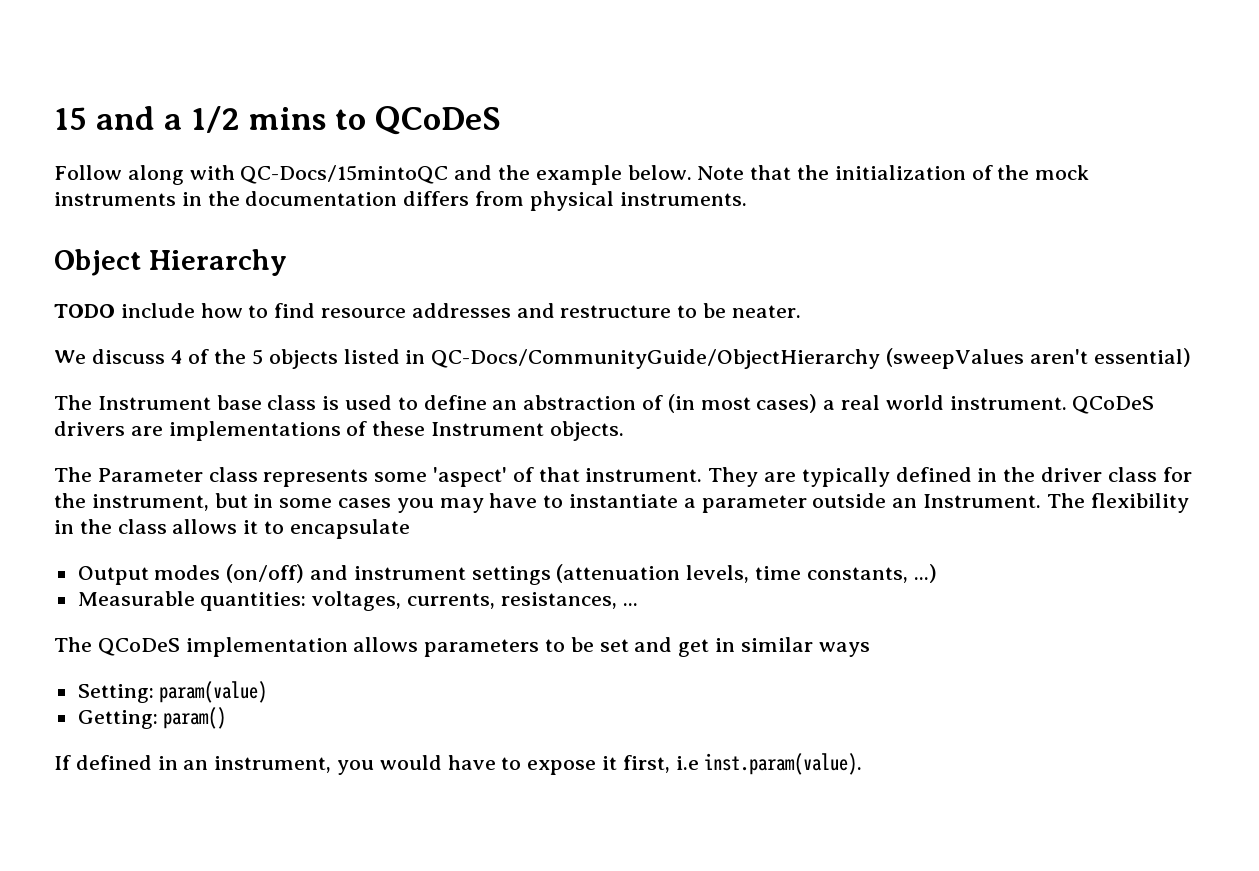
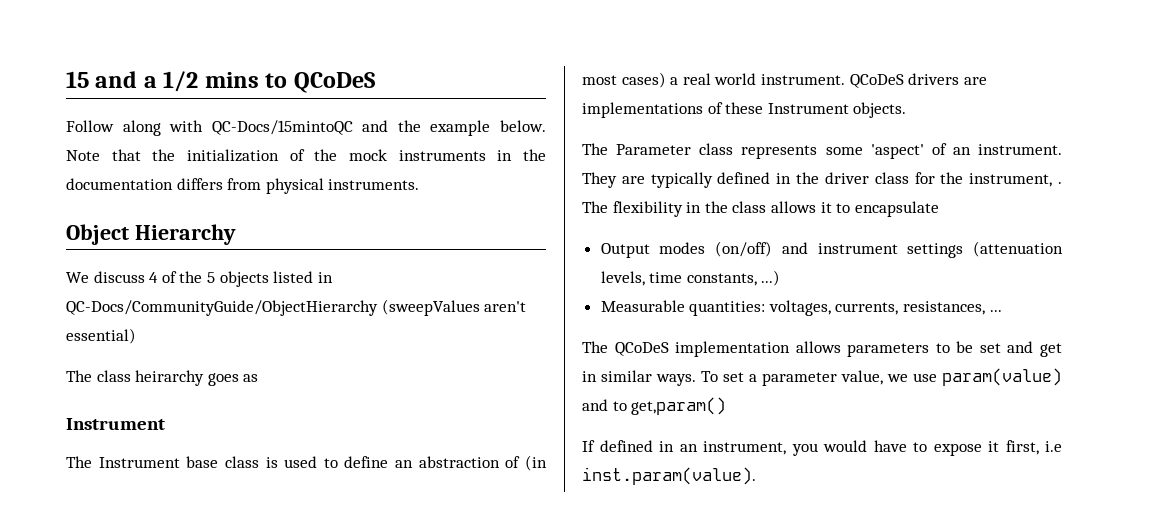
- TODO include how to find resource addresses and restructure to be neater.
+ The class heirarchy goes as
+ Instrument
- The Parameter class represents some 'aspect' of that instrument.
+ The Parameter class represents some 'aspect' of an instrument.
- They are typically defined in the driver class for the instrument, but in some cases you may have to instantiate a parameter outside an Instrument.
+ They are typically defined in the driver class for the instrument, .
- The QCoDeS implementation allows parameters to be set and get in similar ways
- Setting: param(value)
- Getting: param()
+ The QCoDeS implementation allows parameters to be set and get in similar ways. To set a parameter value, we use param(value) and to get,param()

